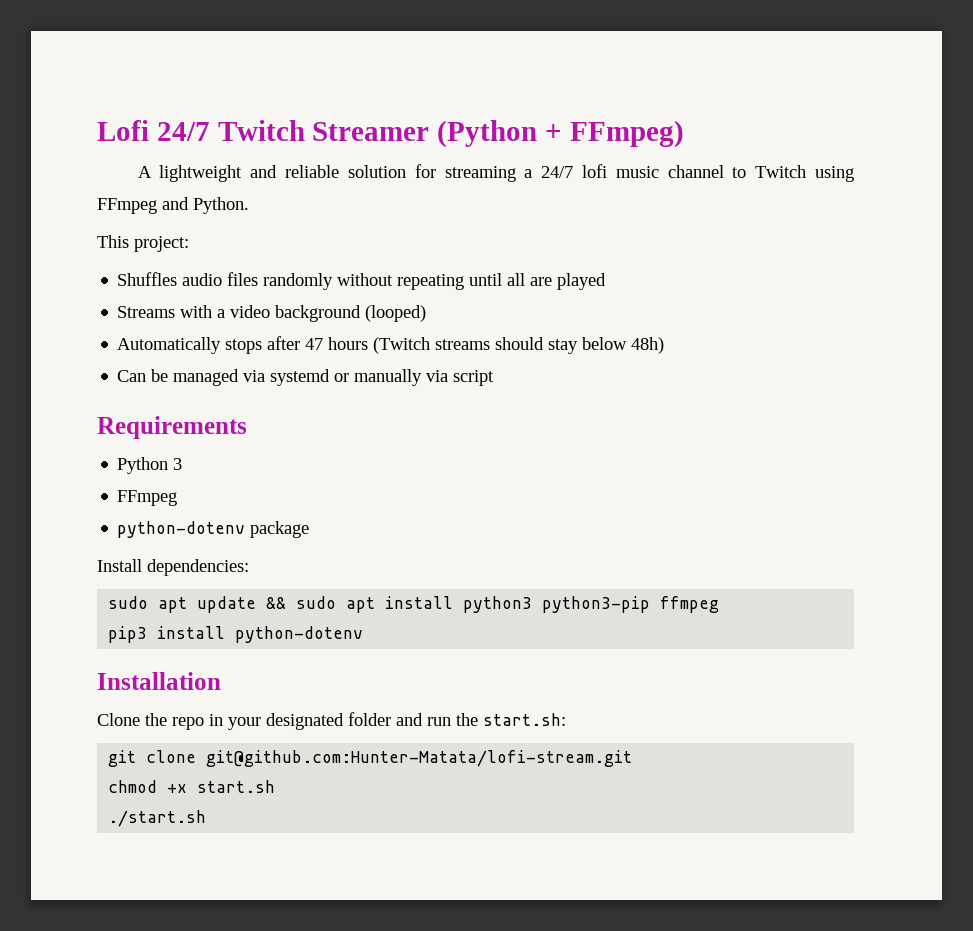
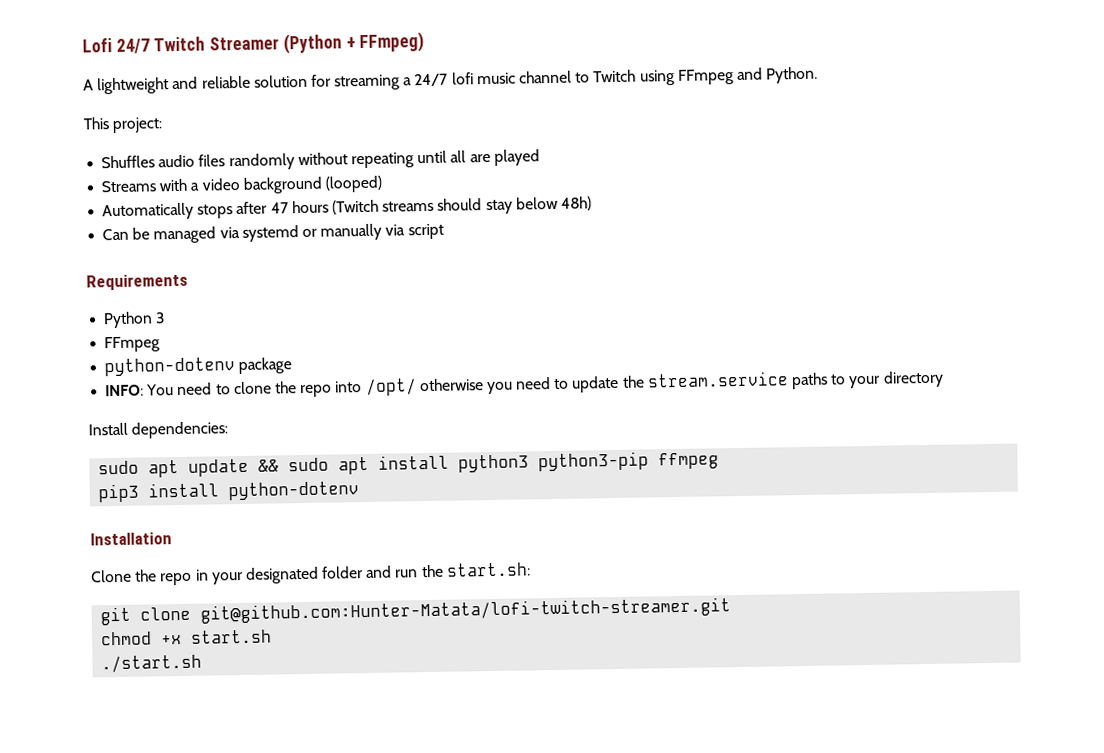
+ INFO: You need to clone the repo into /opt/ otherwise you need to update the stream.service paths to your directory
- git clone git@github.com:Hunter-Matata/lofi-stream.git
+ git clone git@github.com:Hunter-Matata/lofi-twitch-streamer.git

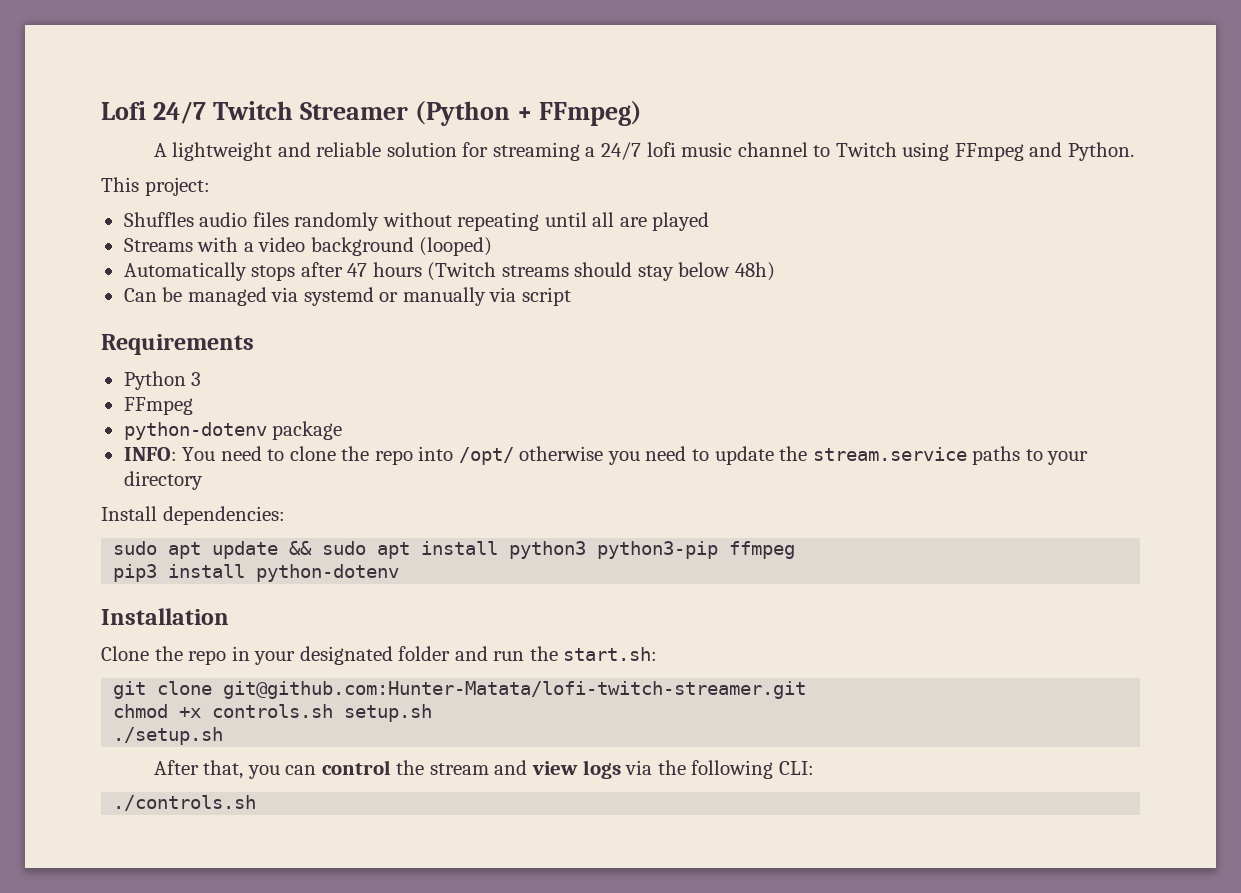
- chmod +x start.sh
- ./start.sh
+ chmod +x controls.sh setup.sh
+ ./setup.sh
+ After that, you can control the stream and view logs via the following CLI:
+ ./controls.sh

